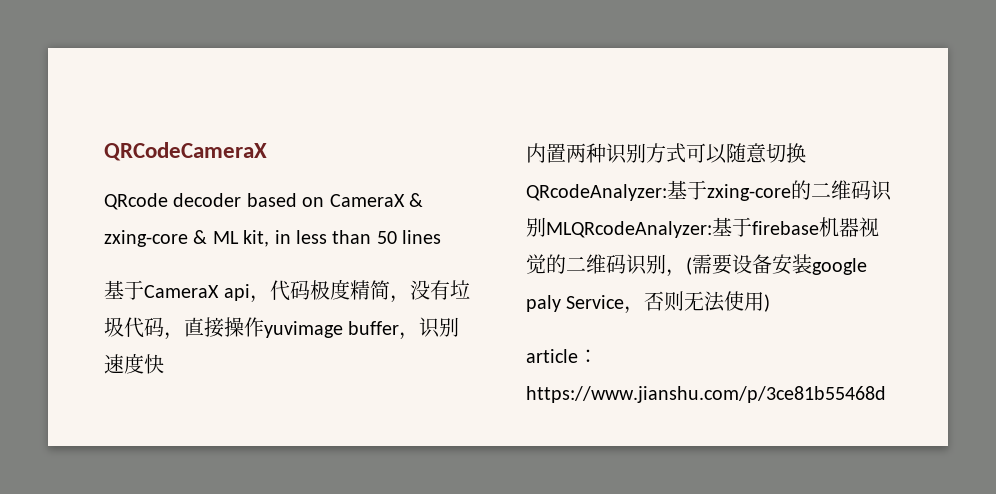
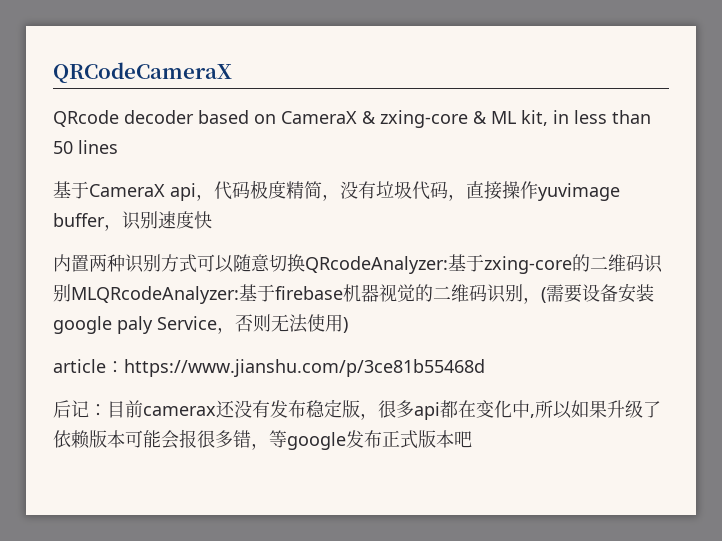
+ 后记：目前camerax还没有发布稳定版，很多api都在变化中,所以如果升级了依赖版本可能会报很多错，等google发布正式版本吧

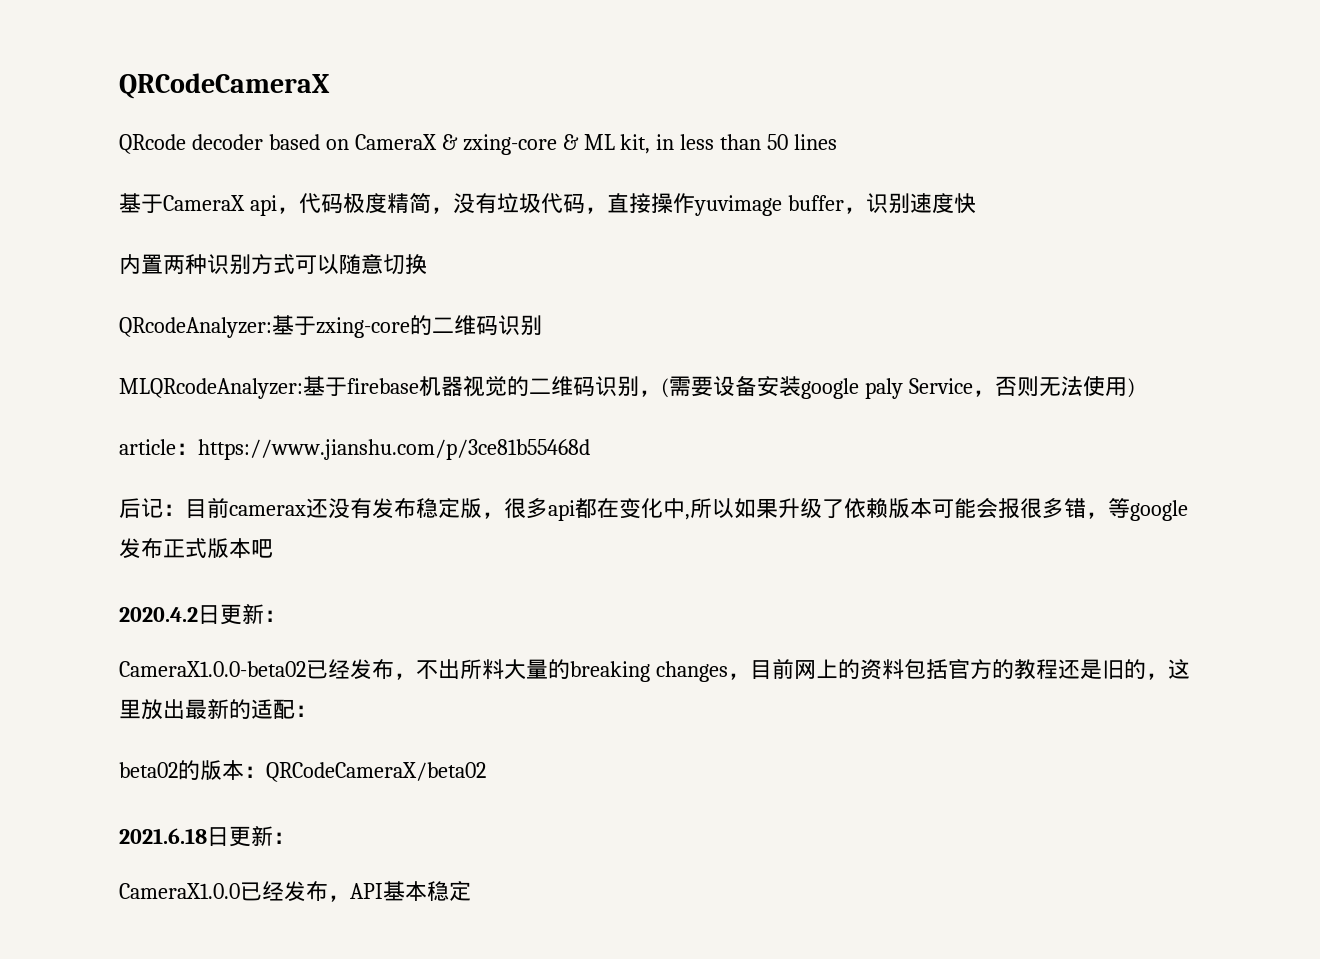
- 内置两种识别方式可以随意切换QRcodeAnalyzer:基于zxing-core的二维码识别MLQRcodeAnalyzer:基于firebase机器视觉的二维码识别，(需要设备安装google paly Service，否则无法使用)
+ 内置两种识别方式可以随意切换
+ QRcodeAnalyzer:基于zxing-core的二维码识别
+ MLQRcodeAnalyzer:基于firebase机器视觉的二维码识别，(需要设备安装google paly Service，否则无法使用)
+ 2020.4.2日更新：
+ CameraX1.0.0-beta02已经发布，不出所料大量的breaking changes，目前网上的资料包括官方的教程还是旧的，这里放出最新的适配：
+ beta02的版本：QRCodeCameraX/beta02
+ 2021.6.18日更新：
+ CameraX1.0.0已经发布，API基本稳定

